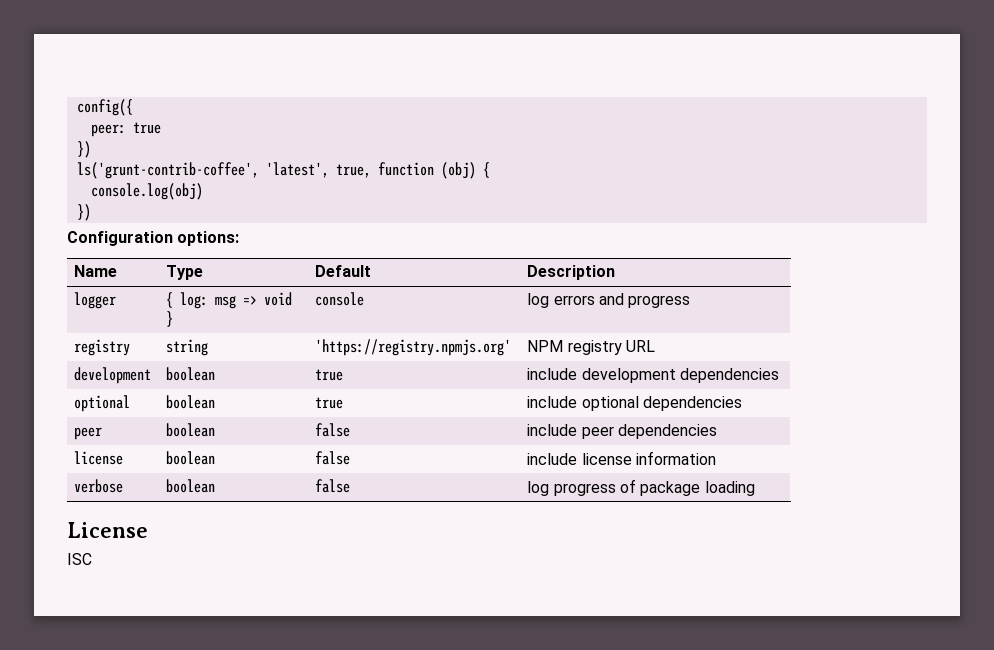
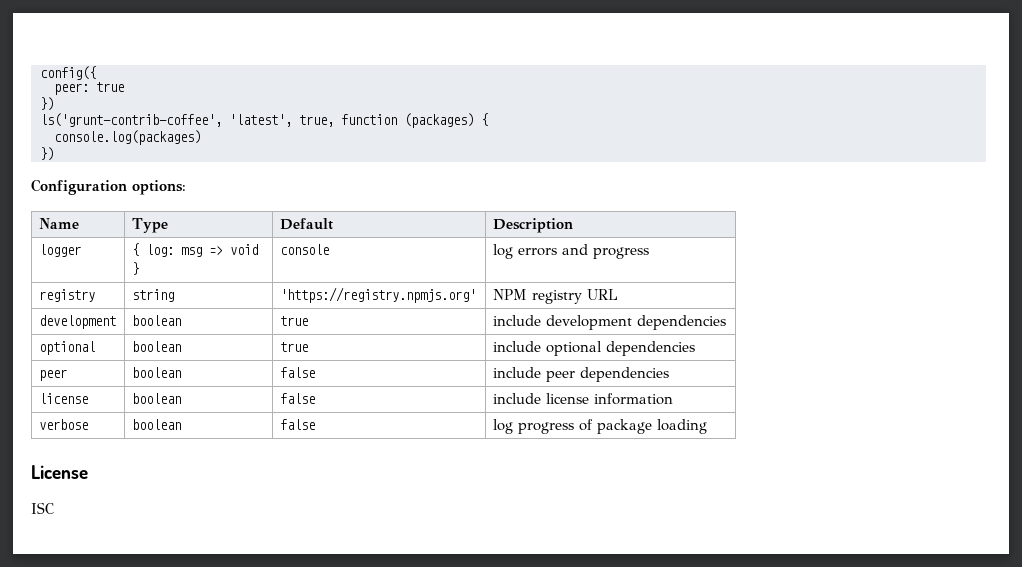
- ls('grunt-contrib-coffee', 'latest', true, function (obj) {
+ ls('grunt-contrib-coffee', 'latest', true, function (packages) {
- console.log(obj)
+ console.log(packages)

